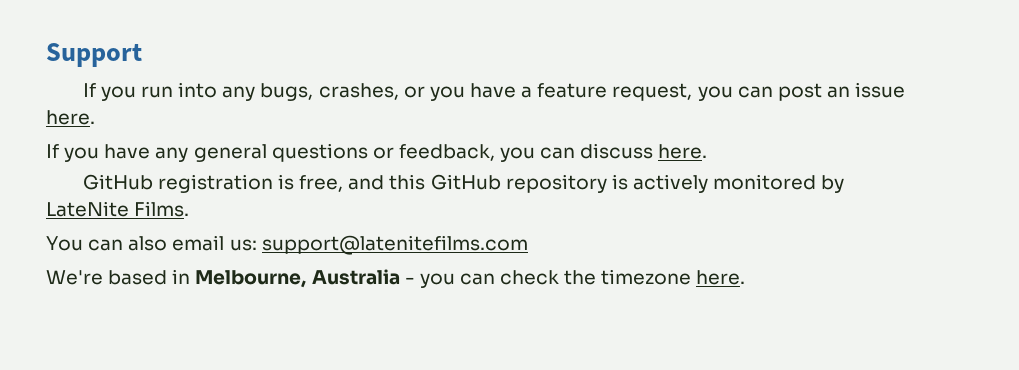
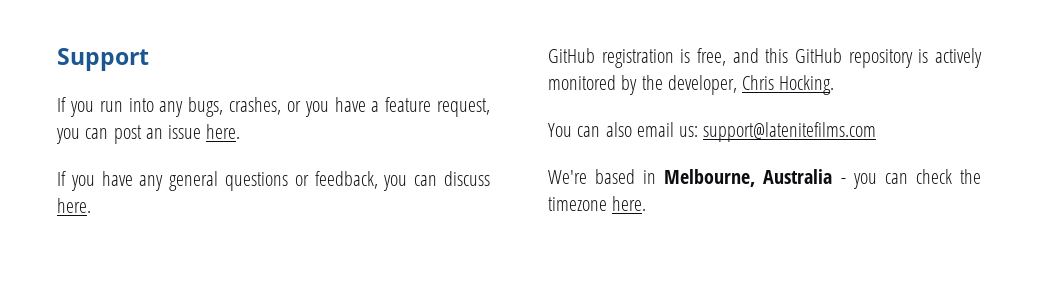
- GitHub registration is free, and this GitHub repository is actively monitored by LateNite Films.
+ GitHub registration is free, and this GitHub repository is actively monitored by the developer, Chris Hocking.

